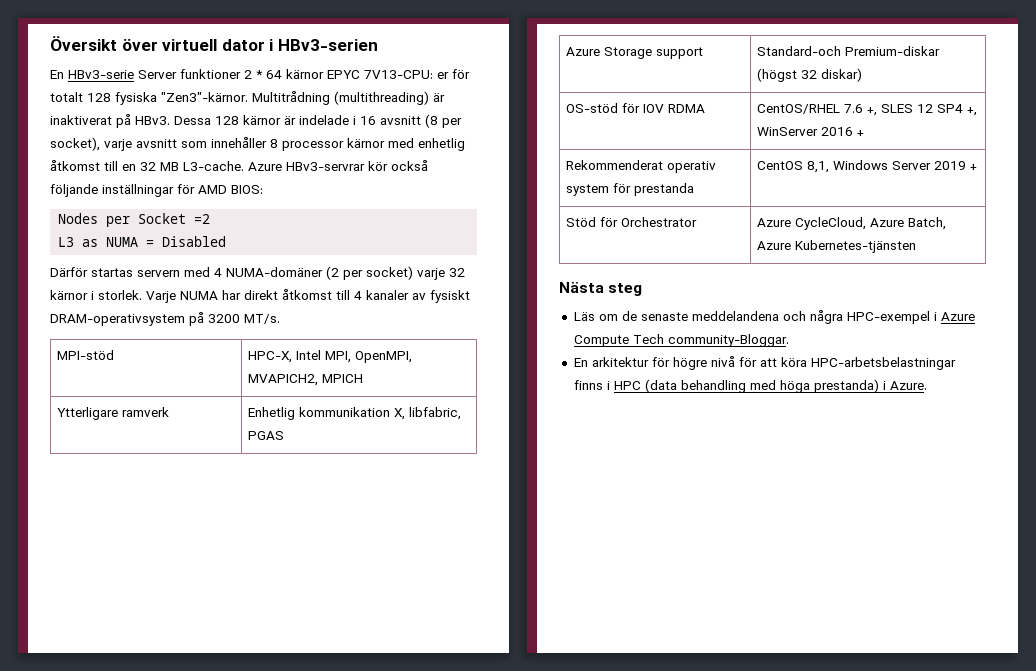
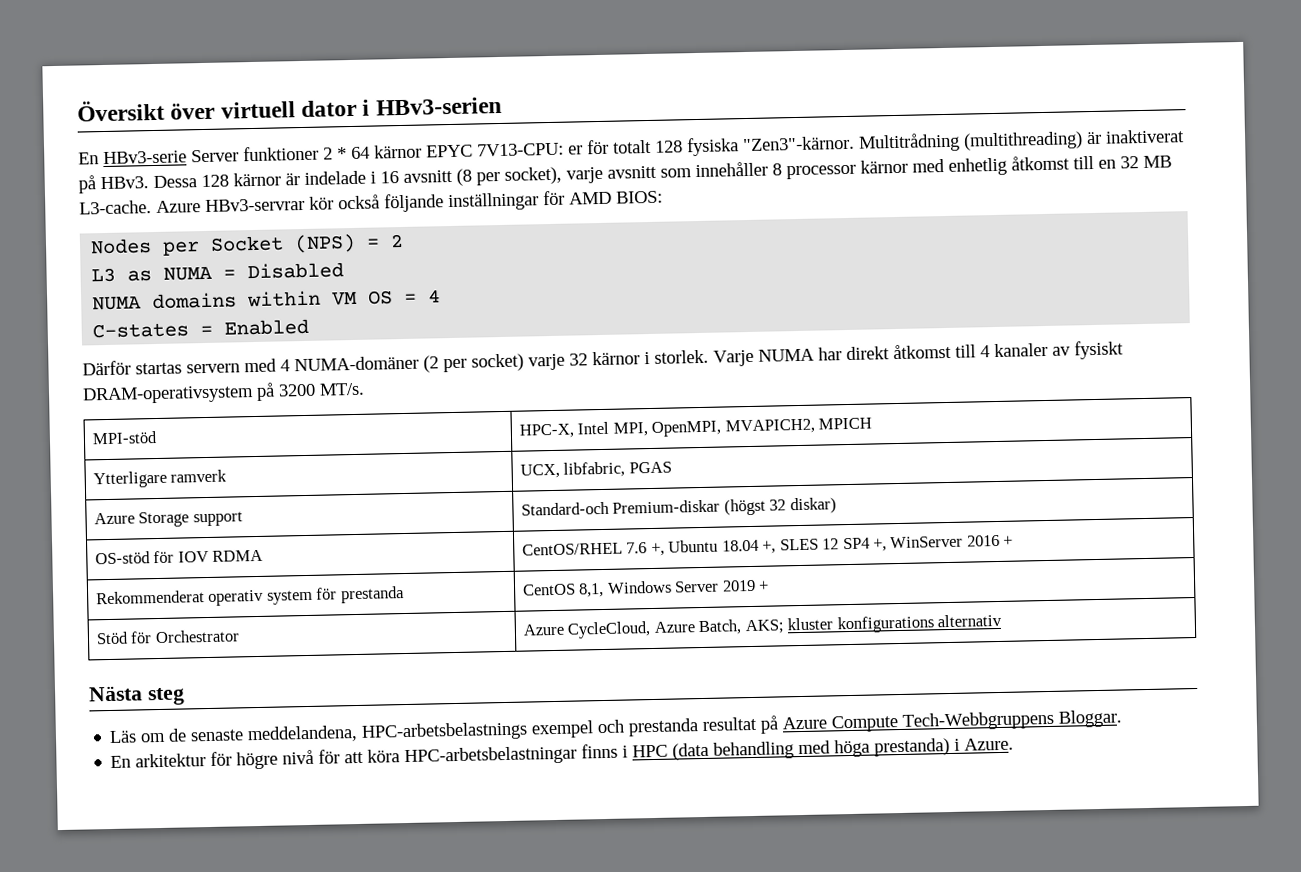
- Nodes per Socket =2
+ Nodes per Socket (NPS) = 2
+ NUMA domains within VM OS = 4
+ C-states = Enabled
- Ytterligare ramverk | Enhetlig kommunikation X, libfabric, PGAS
+ Ytterligare ramverk | UCX, libfabric, PGAS
- OS-stöd för IOV RDMA | CentOS/RHEL 7.6 +, SLES 12 SP4 +, WinServer 2016 +
+ OS-stöd för IOV RDMA | CentOS/RHEL 7.6 +, Ubuntu 18.04 +, SLES 12 SP4 +, WinServer 2016 +
- Stöd för Orchestrator | Azure CycleCloud, Azure Batch, Azure Kubernetes-tjänsten
+ Stöd för Orchestrator | Azure CycleCloud, Azure Batch, AKS; kluster konfigurations alternativ
- Läs om de senaste meddelandena och några HPC-exempel i Azure Compute Tech community-Bloggar.
+ Läs om de senaste meddelandena, HPC-arbetsbelastnings exempel och prestanda resultat på Azure Compute Tech-Webbgruppens Bloggar.

